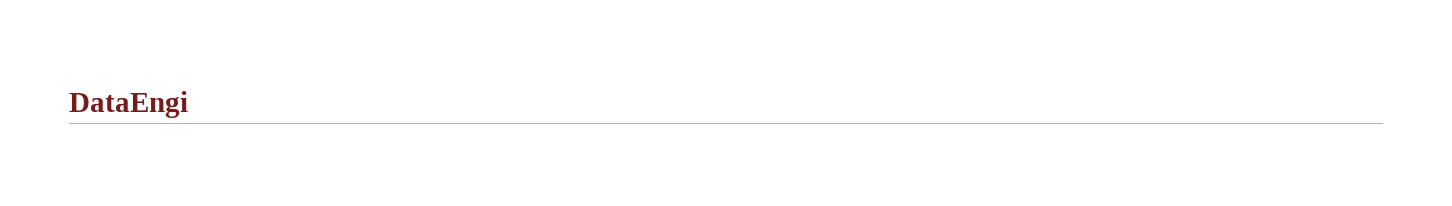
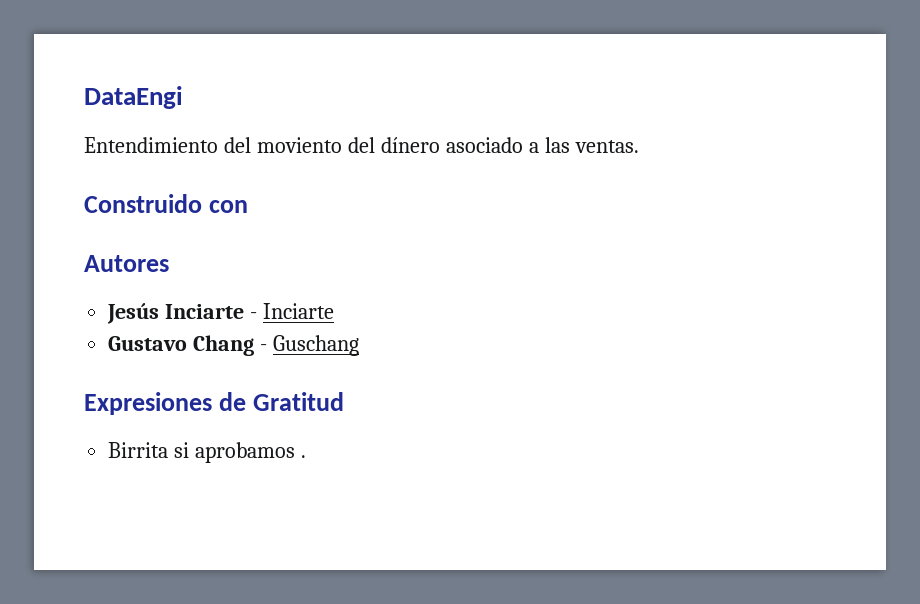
+ Entendimiento del moviento del dínero asociado a las ventas.
+ Construido con
+ Autores
+ Jesús Inciarte - Inciarte
+ Gustavo Chang - Guschang
+ Expresiones de Gratitud
+ Birrita si aprobamos .

